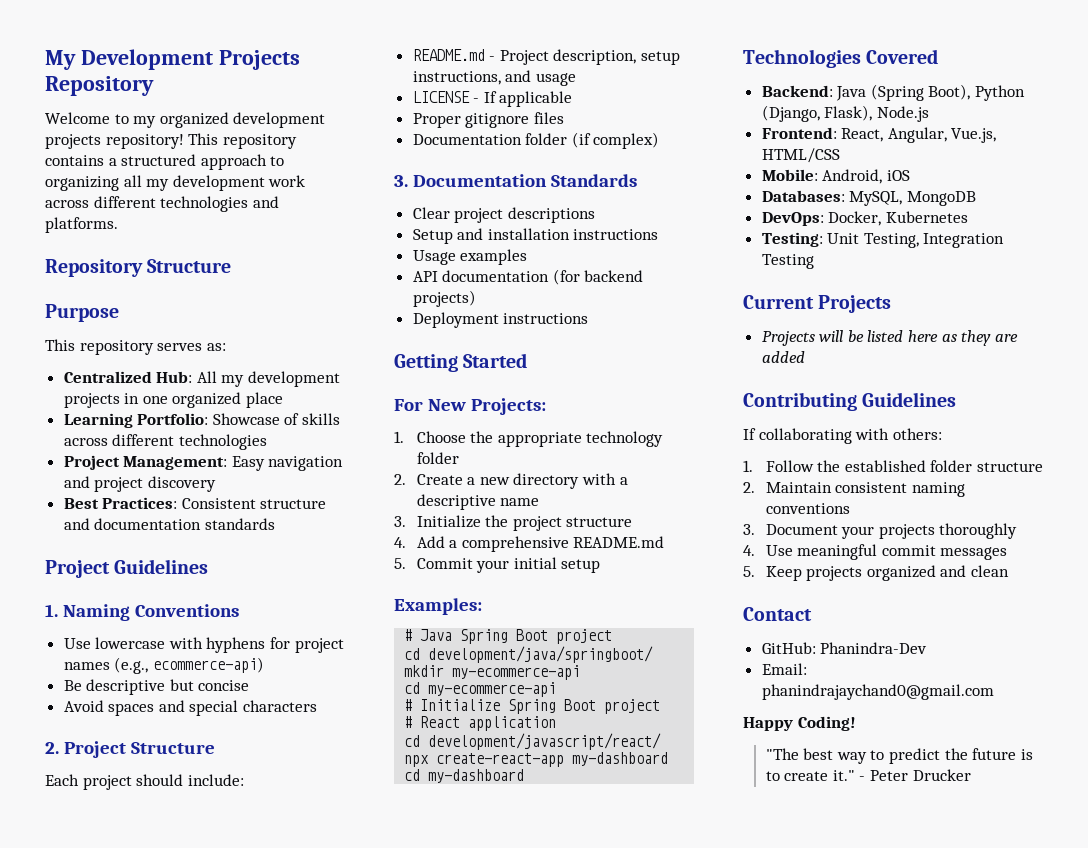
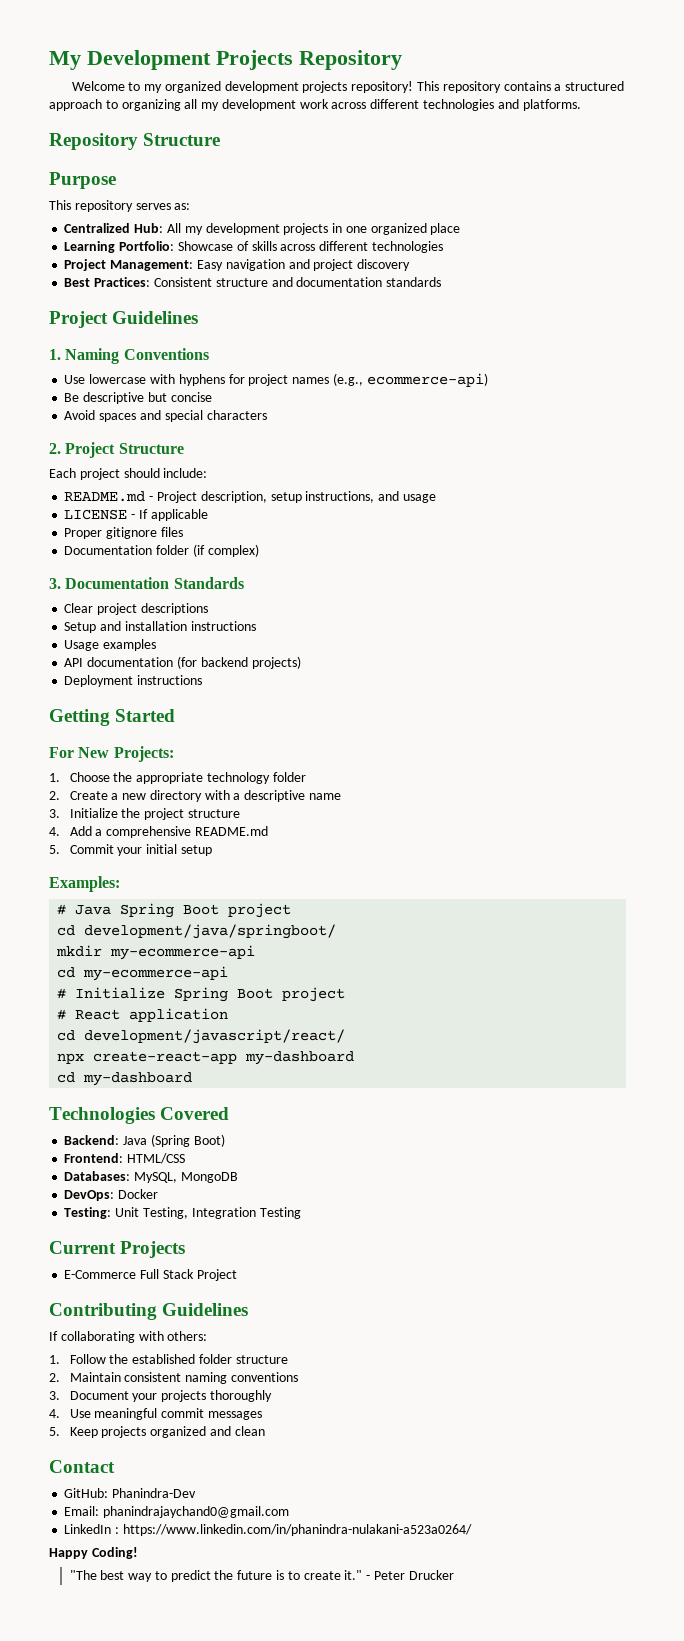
- Backend: Java (Spring Boot), Python (Django, Flask), Node.js
- Frontend: React, Angular, Vue.js, HTML/CSS
- Mobile: Android, iOS
+ Backend: Java (Spring Boot)
+ Frontend: HTML/CSS
- DevOps: Docker, Kubernetes
+ DevOps: Docker
- Projects will be listed here as they are added
+ E-Commerce Full Stack Project
+ LinkedIn : https://www.linkedin.com/in/phanindra-nulakani-a523a0264/

